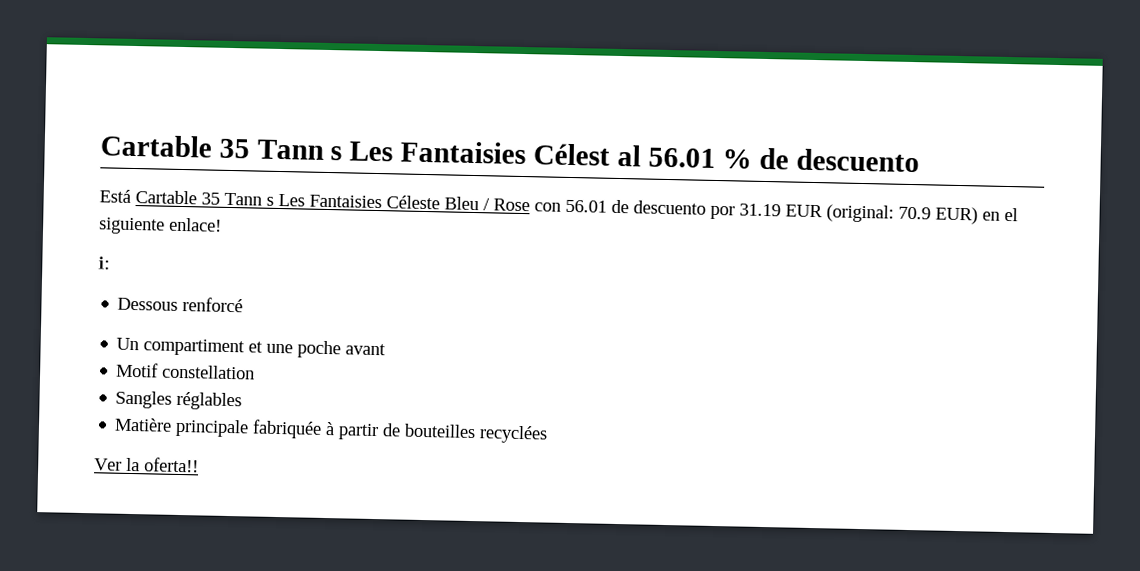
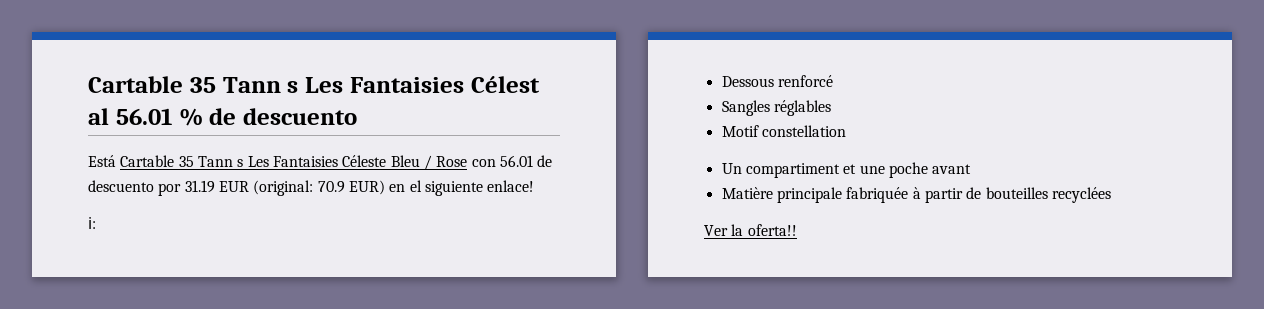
+ Sangles réglables
+ Motif constellation
- Motif constellation
- Sangles réglables

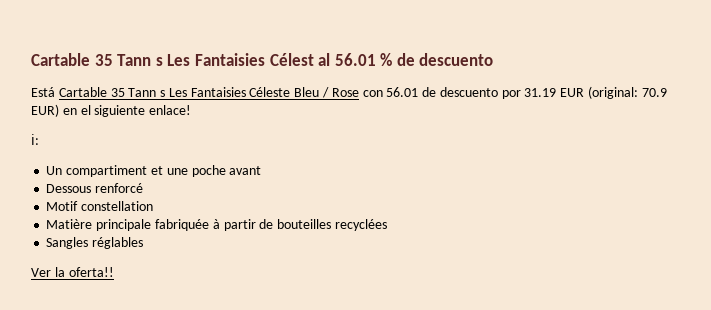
- Dessous renforcé
- Sangles réglables
- Motif constellation
+ Dessous renforcé
+ Motif constellation
+ Sangles réglables

